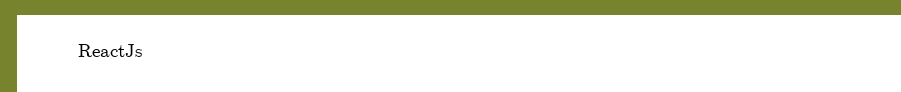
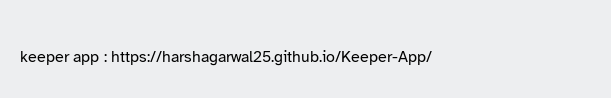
- ReactJs
+ keeper app : https://harshagarwal25.github.io/Keeper-App/

